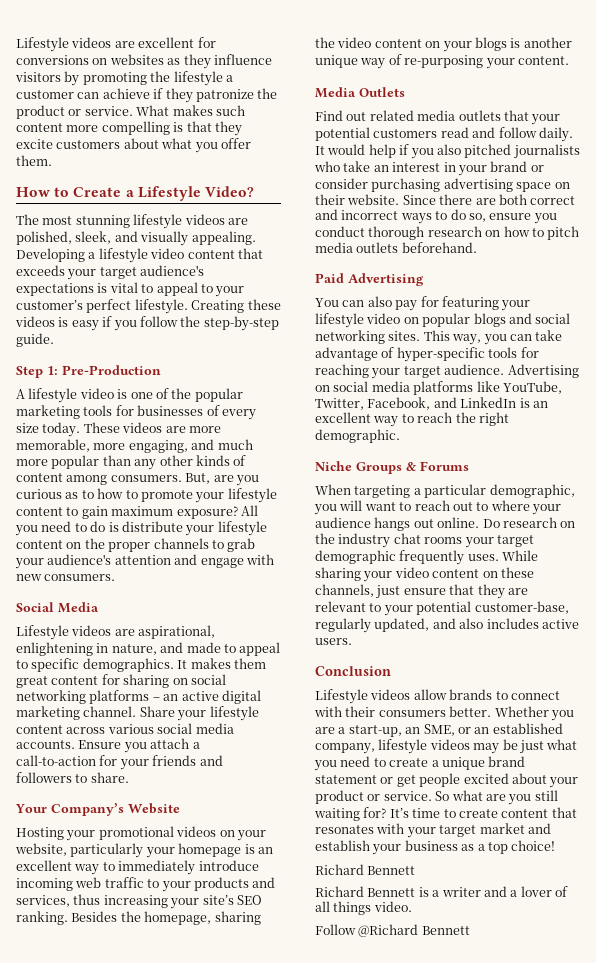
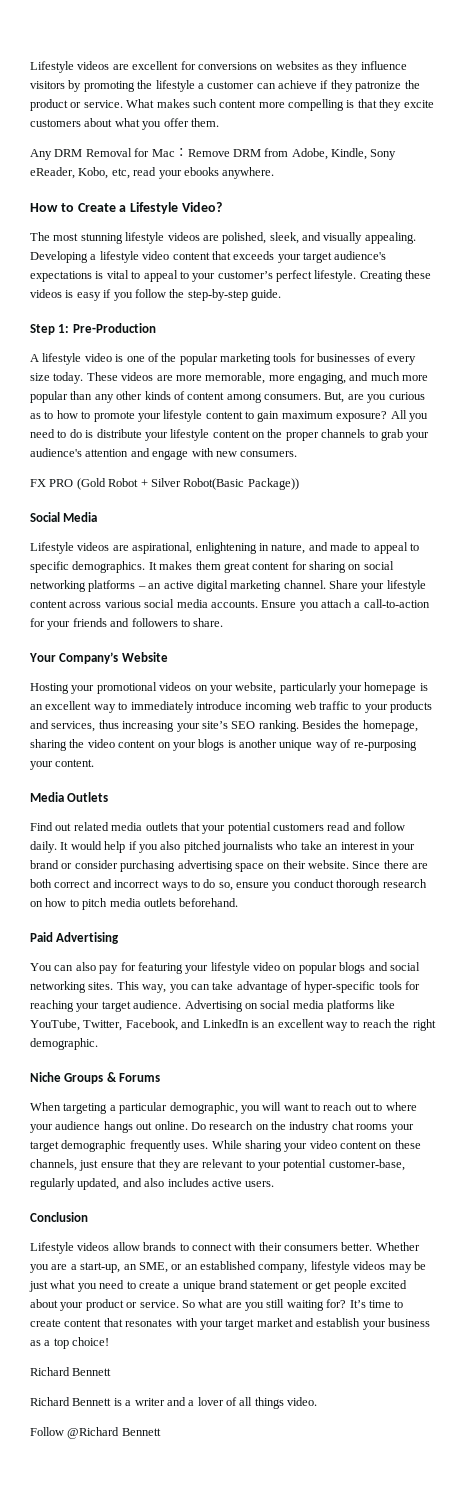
+ Any DRM Removal for Mac：Remove DRM from Adobe, Kindle, Sony eReader, Kobo, etc, read your ebooks anywhere.
+ FX PRO (Gold Robot + Silver Robot(Basic Package))

